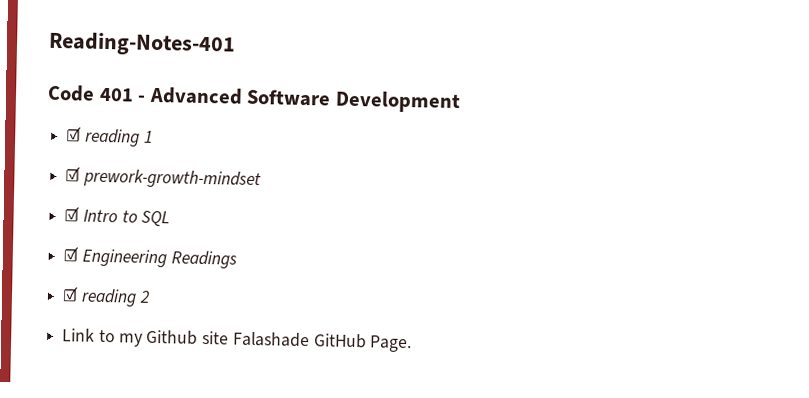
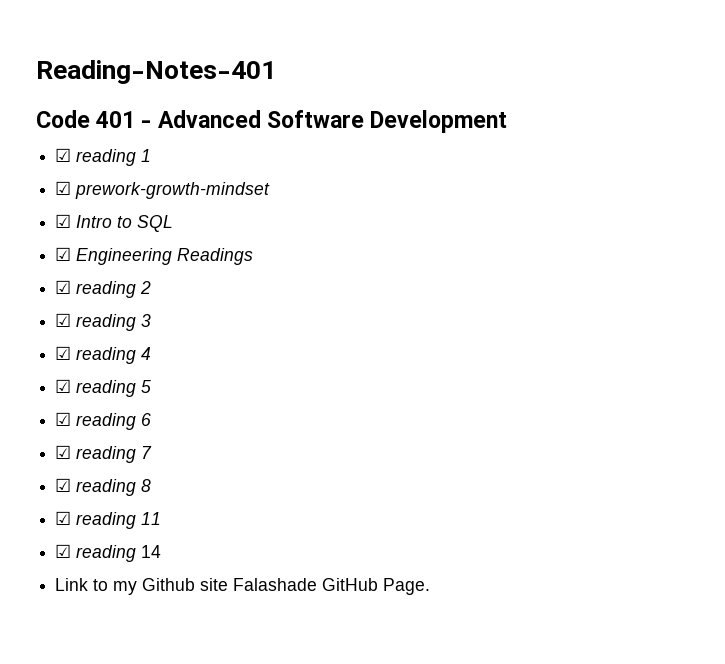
+ ☑ reading 3
+ ☑ reading 4
+ ☑ reading 5
+ ☑ reading 6
+ ☑ reading 7
+ ☑ reading 8
+ ☑ reading 11
+ ☑ reading 14

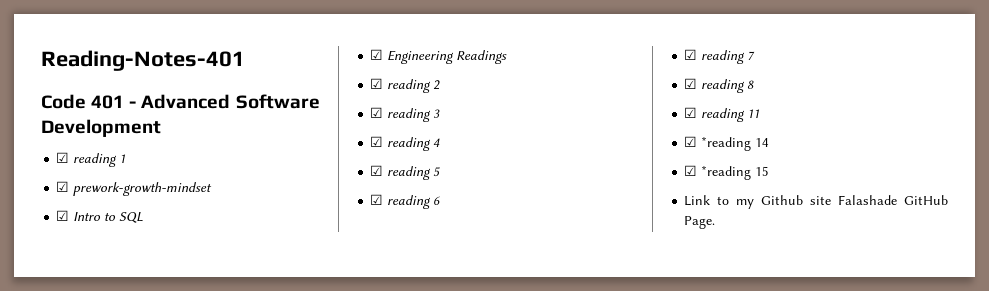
- ☑ reading 14
+ ☑ *reading 14
+ ☑ *reading 15

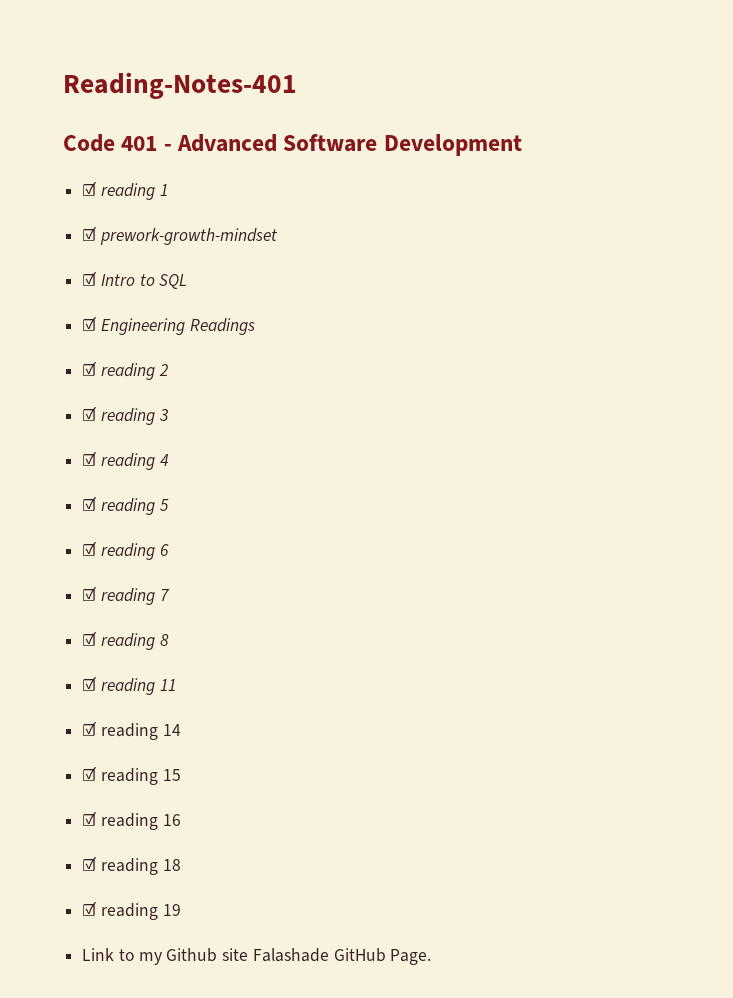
- ☑ *reading 14
+ ☑ reading 14
- ☑ *reading 15
+ ☑ reading 15
+ ☑ reading 16
+ ☑ reading 18
+ ☑ reading 19

